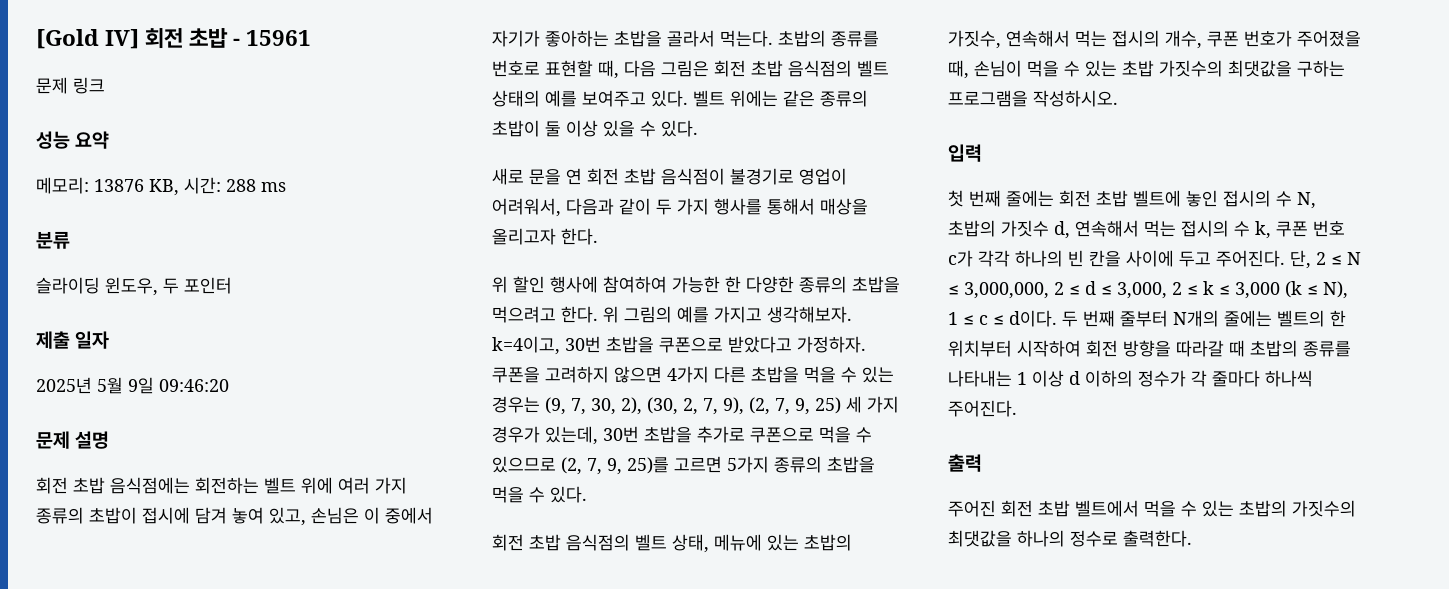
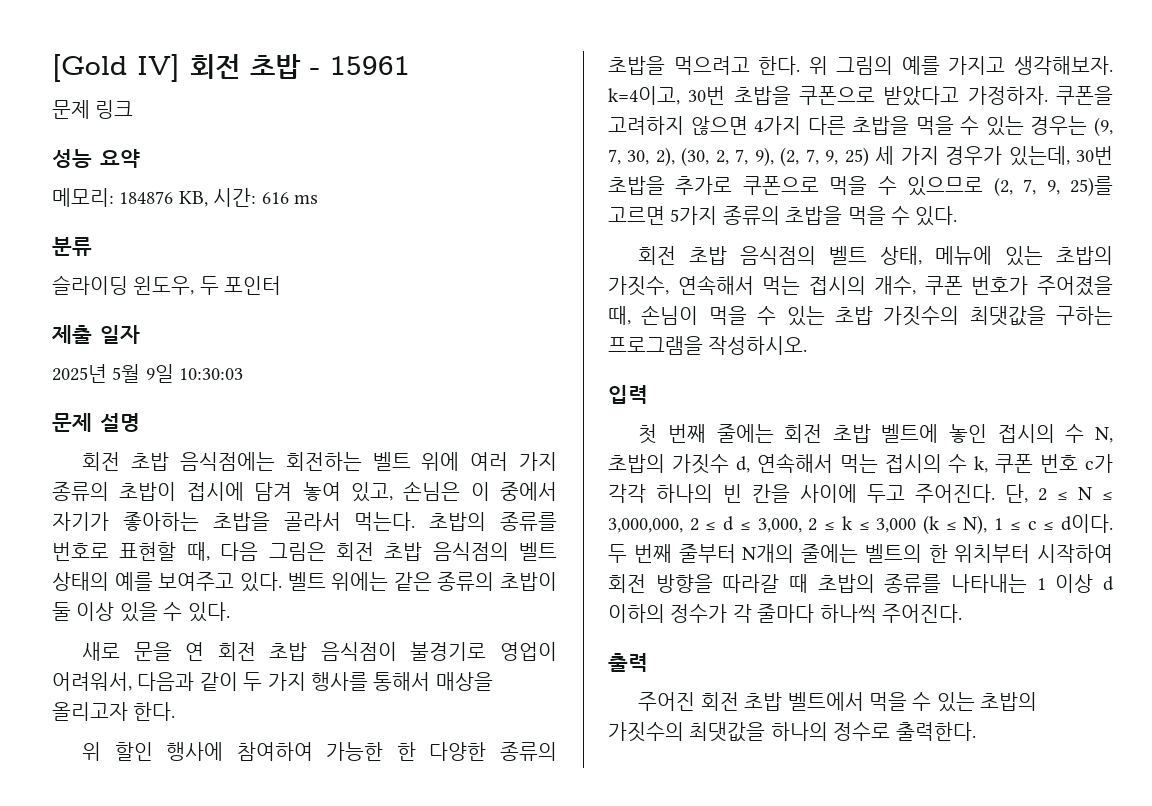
- 메모리: 13876 KB, 시간: 288 ms
+ 메모리: 184876 KB, 시간: 616 ms
- 2025년 5월 9일 09:46:20
+ 2025년 5월 9일 10:30:03

